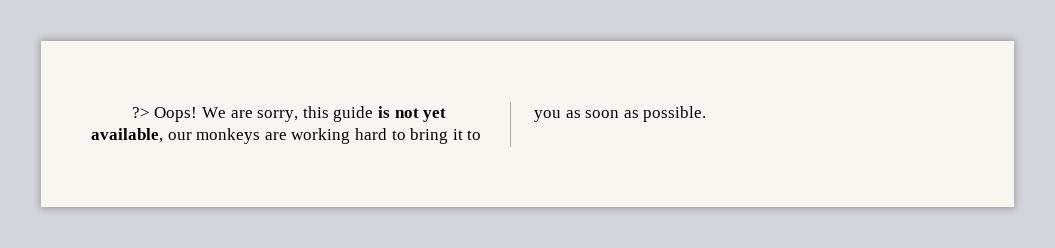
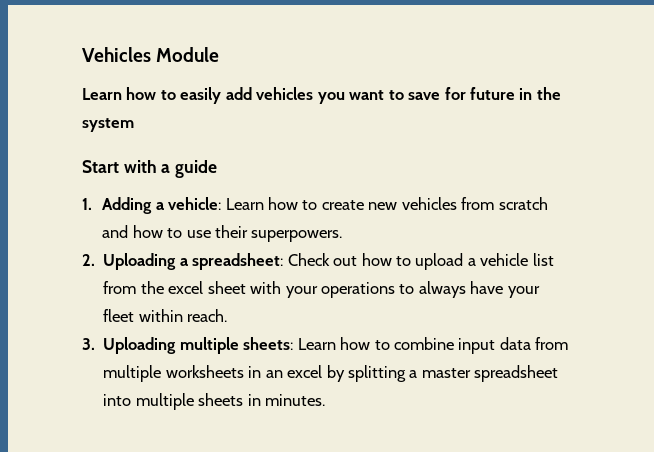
- ?> Oops! We are sorry, this guide is not yet available, our monkeys are working hard to bring it to you as soon as possible.
+ Vehicles Module
+ Learn how to easily add vehicles you want to save for future in the system
+ Start with a guide
+ 1. Adding a vehicle: Learn how to create new vehicles from scratch and how to use their superpowers.
+ 2. Uploading a spreadsheet: Check out how to upload a vehicle list from the excel sheet with your operations to always have your fleet within reach.
+ 3. Uploading multiple sheets: Learn how to combine input data from multiple worksheets in an excel by splitting a master spreadsheet into multiple sheets in minutes.

